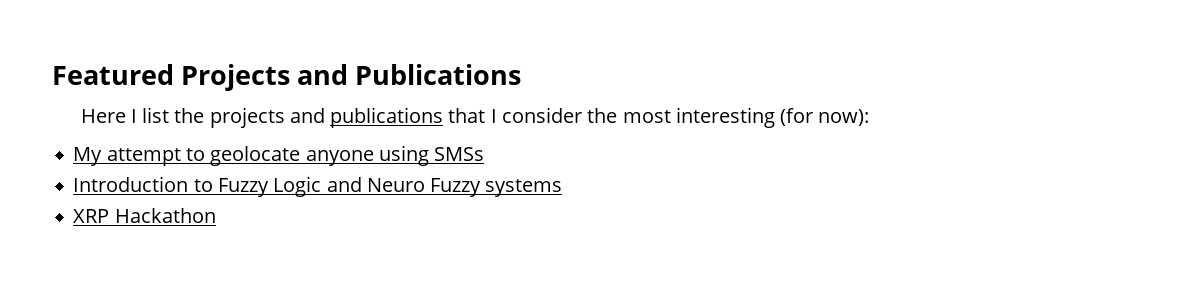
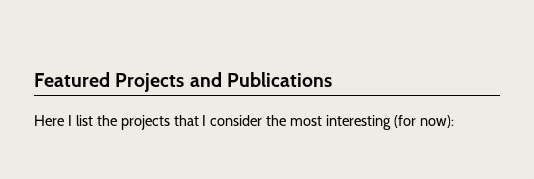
- Here I list the projects and publications that I consider the most interesting (for now):
+ Here I list the projects that I consider the most interesting (for now):
- My attempt to geolocate anyone using SMSs
- Introduction to Fuzzy Logic and Neuro Fuzzy systems
- XRP Hackathon

